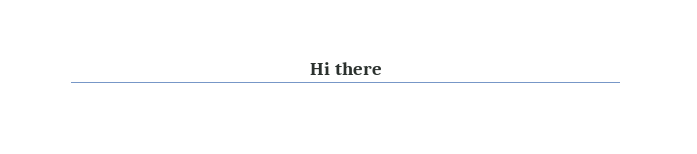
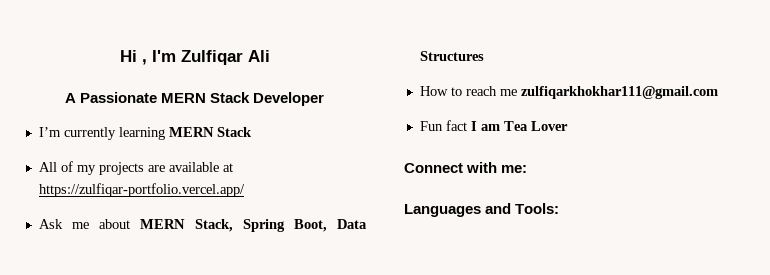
- Hi there
+ Hi , I'm Zulfiqar Ali
+ A Passionate MERN Stack Developer
+ I’m currently learning MERN Stack
+ All of my projects are available at https://zulfiqar-portfolio.vercel.app/
+ Ask me about MERN Stack, Spring Boot, Data Structures
+ How to reach me zulfiqarkhokhar111@gmail.com
+ Fun fact I am Tea Lover
+ Connect with me:
+ Languages and Tools:

